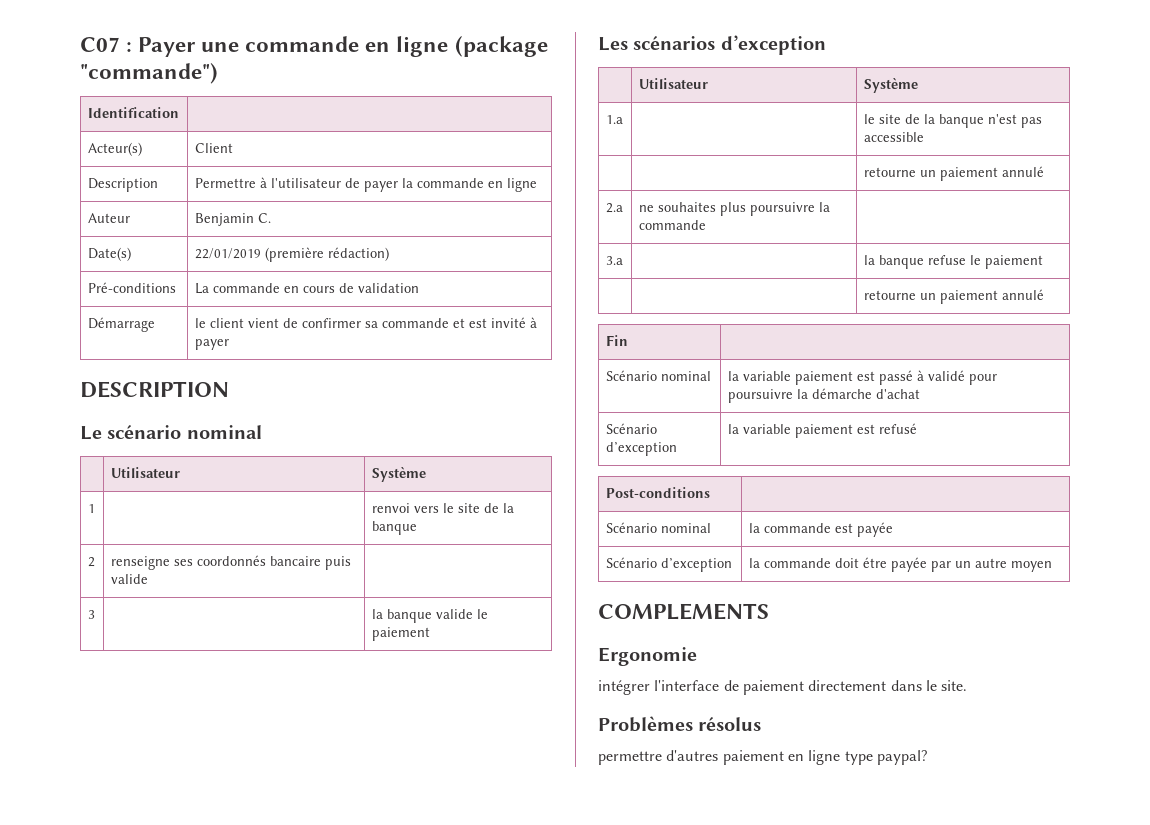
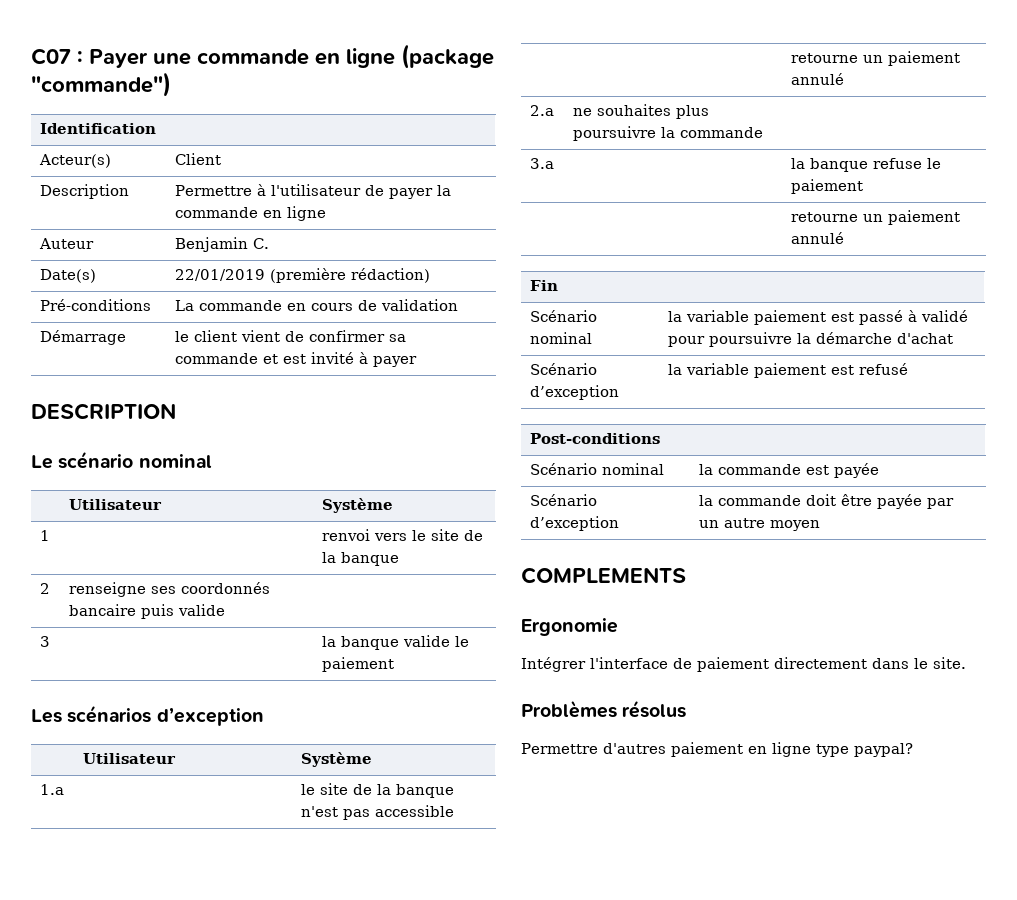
- Scénario d’exception | la commande doit étre payée par un autre moyen
+ Scénario d’exception | la commande doit être payée par un autre moyen
- intégrer l'interface de paiement directement dans le site.
+ Intégrer l'interface de paiement directement dans le site.
- permettre d'autres paiement en ligne type paypal?
+ Permettre d'autres paiement en ligne type paypal?

